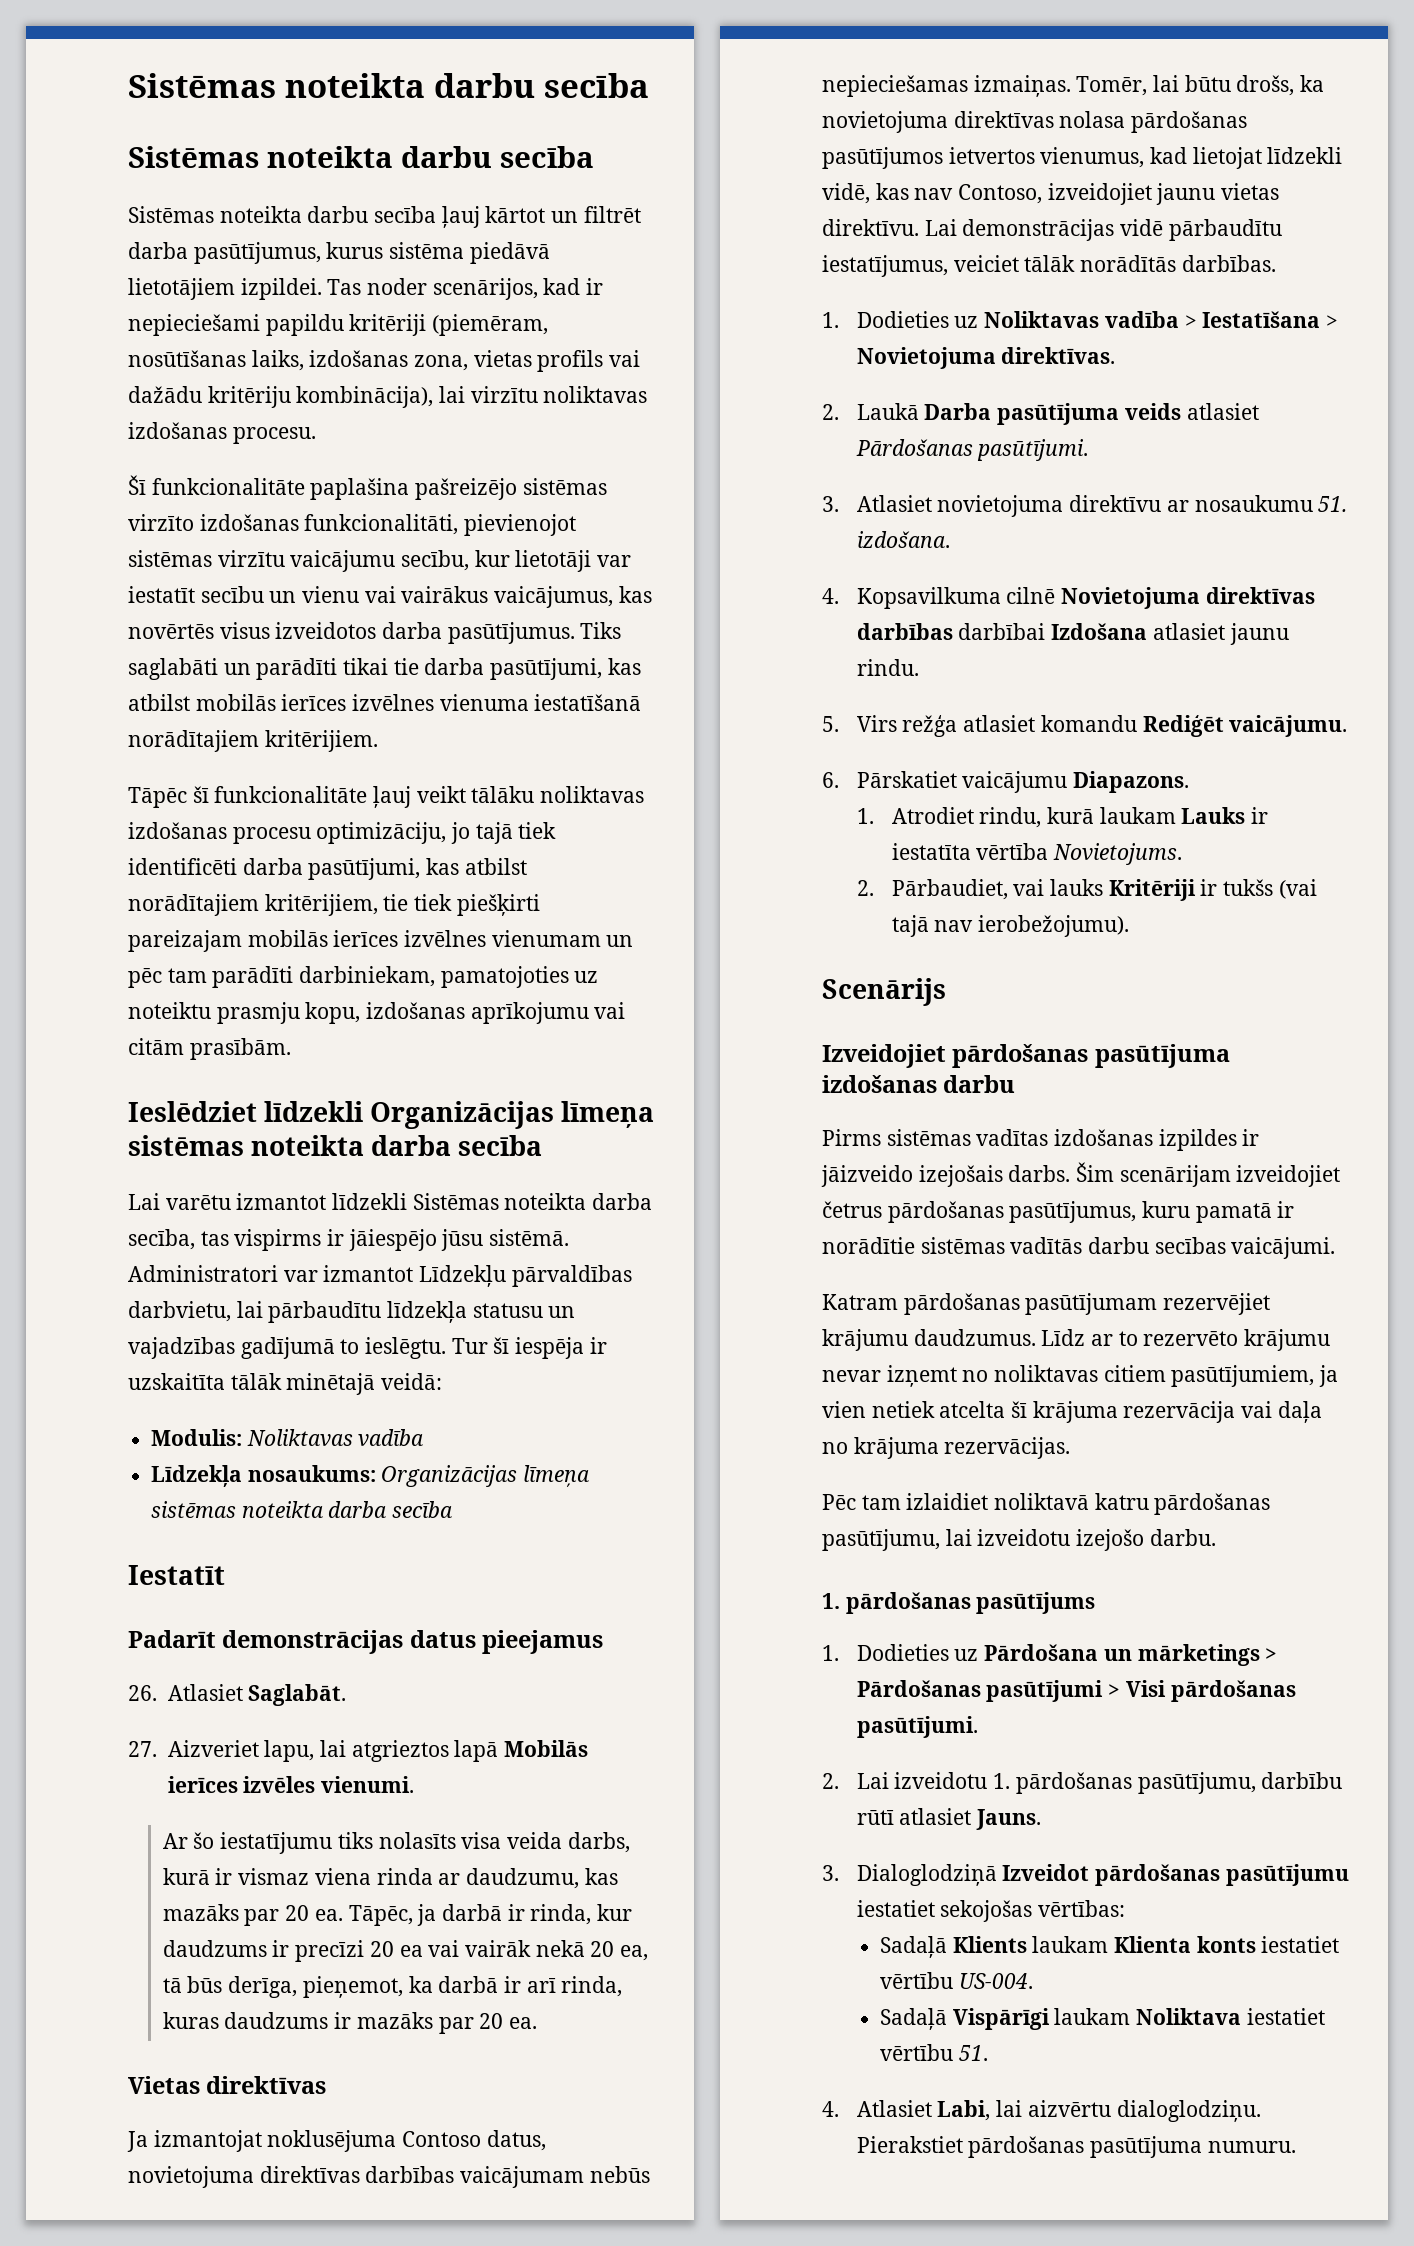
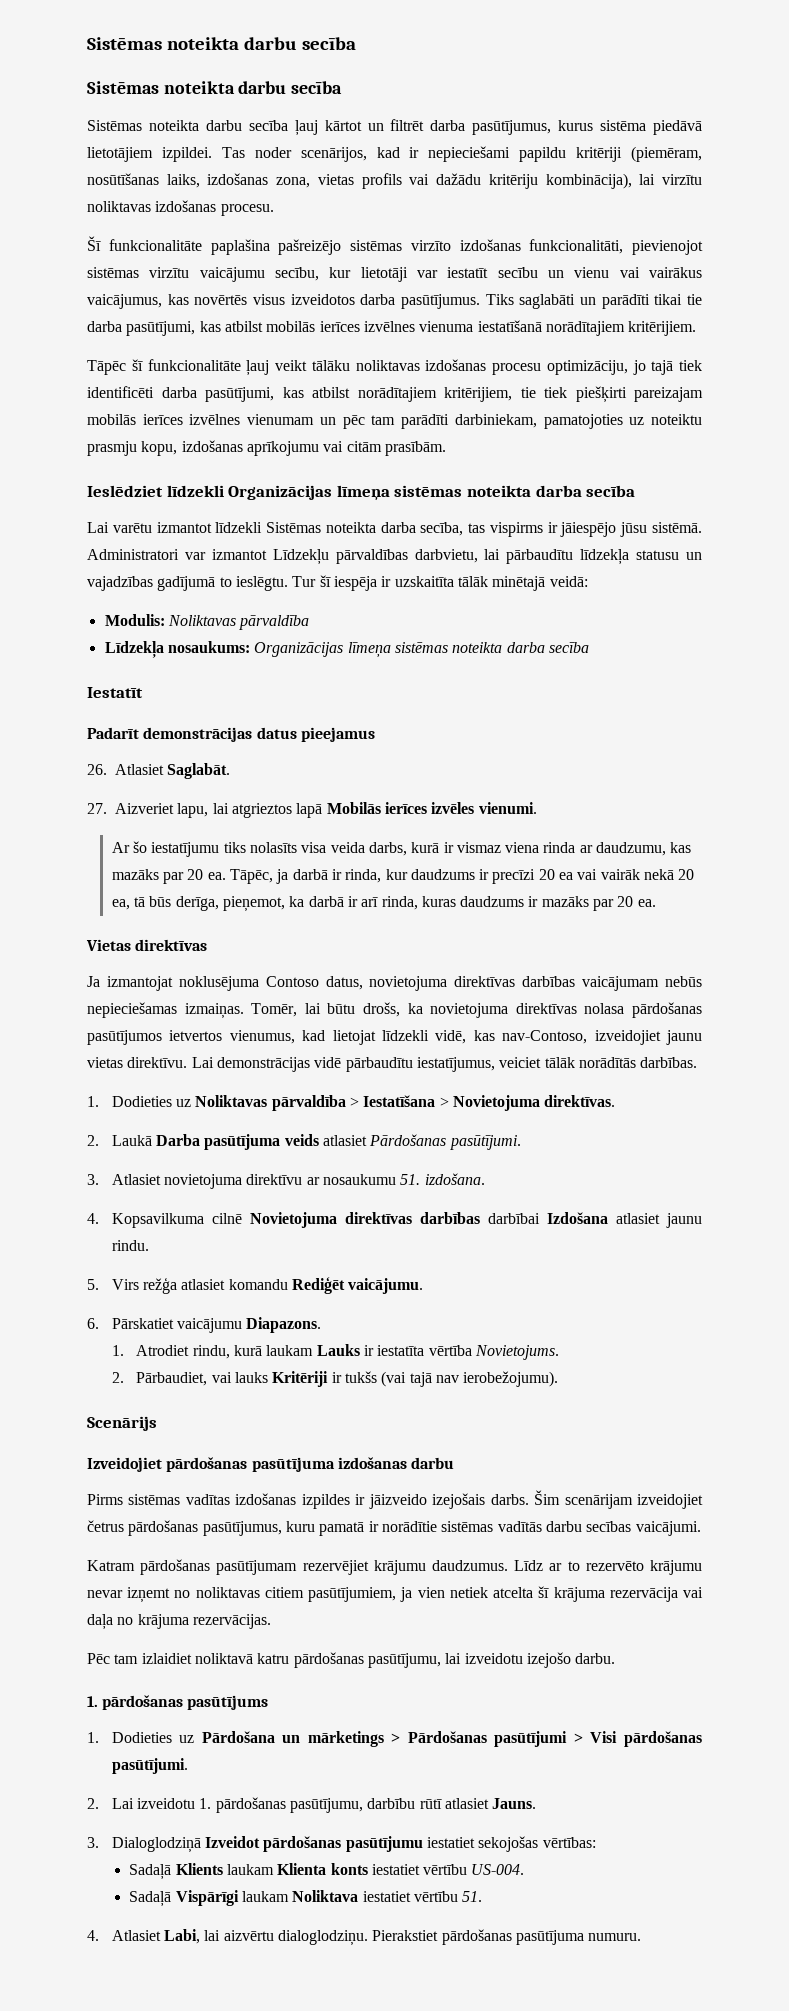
- Modulis: Noliktavas vadība
+ Modulis: Noliktavas pārvaldība
- Tomēr, lai būtu drošs, ka novietojuma direktīvas nolasa pārdošanas pasūtījumos ietvertos vienumus, kad lietojat līdzekli vidē, kas nav Contoso, izveidojiet jaunu vietas direktīvu.
+ Tomēr, lai būtu drošs, ka novietojuma direktīvas nolasa pārdošanas pasūtījumos ietvertos vienumus, kad lietojat līdzekli vidē, kas nav-Contoso, izveidojiet jaunu vietas direktīvu.
- 1. Dodieties uz Noliktavas vadība > Iestatīšana > Novietojuma direktīvas.
+ 1. Dodieties uz Noliktavas pārvaldība > Iestatīšana > Novietojuma direktīvas.

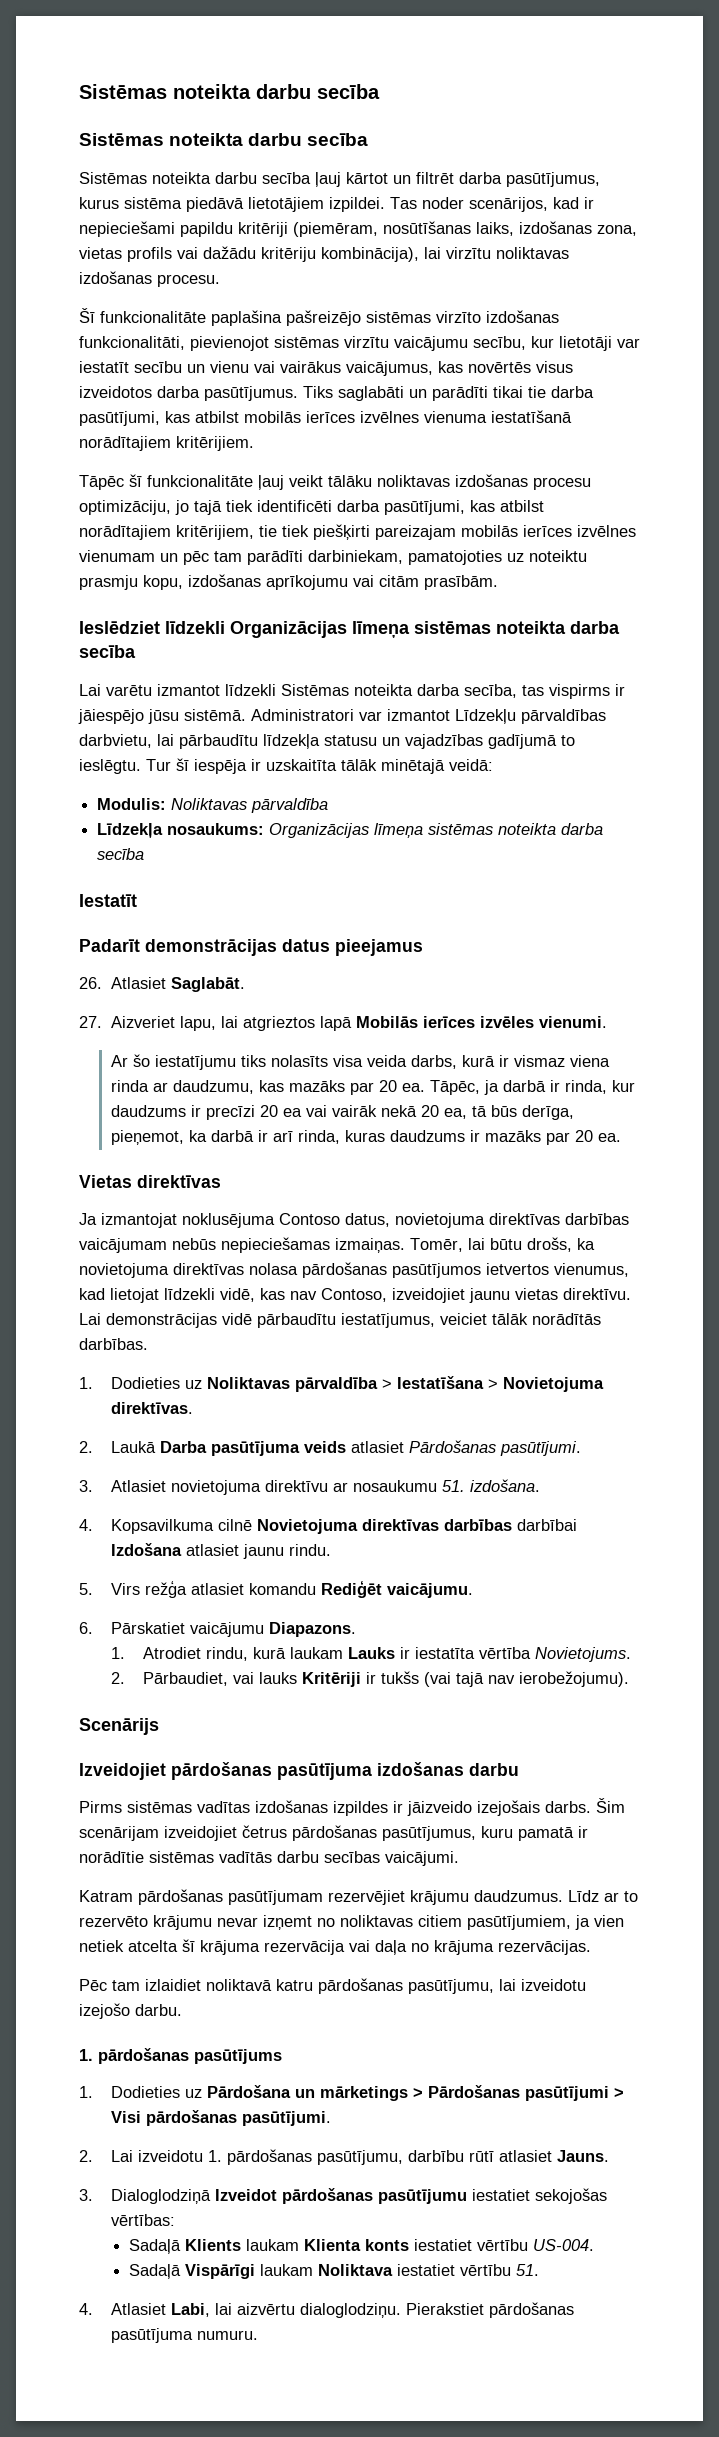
- Tomēr, lai būtu drošs, ka novietojuma direktīvas nolasa pārdošanas pasūtījumos ietvertos vienumus, kad lietojat līdzekli vidē, kas nav-Contoso, izveidojiet jaunu vietas direktīvu.
+ Tomēr, lai būtu drošs, ka novietojuma direktīvas nolasa pārdošanas pasūtījumos ietvertos vienumus, kad lietojat līdzekli vidē, kas nav Contoso, izveidojiet jaunu vietas direktīvu.

